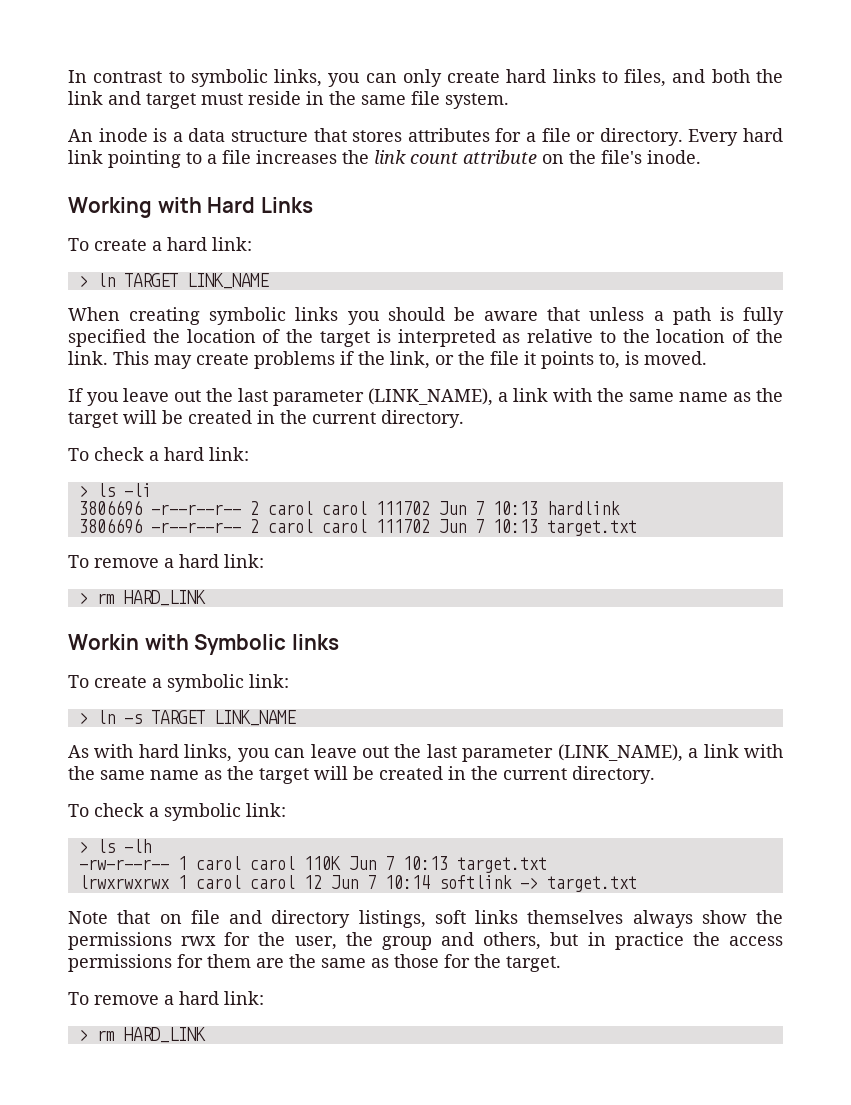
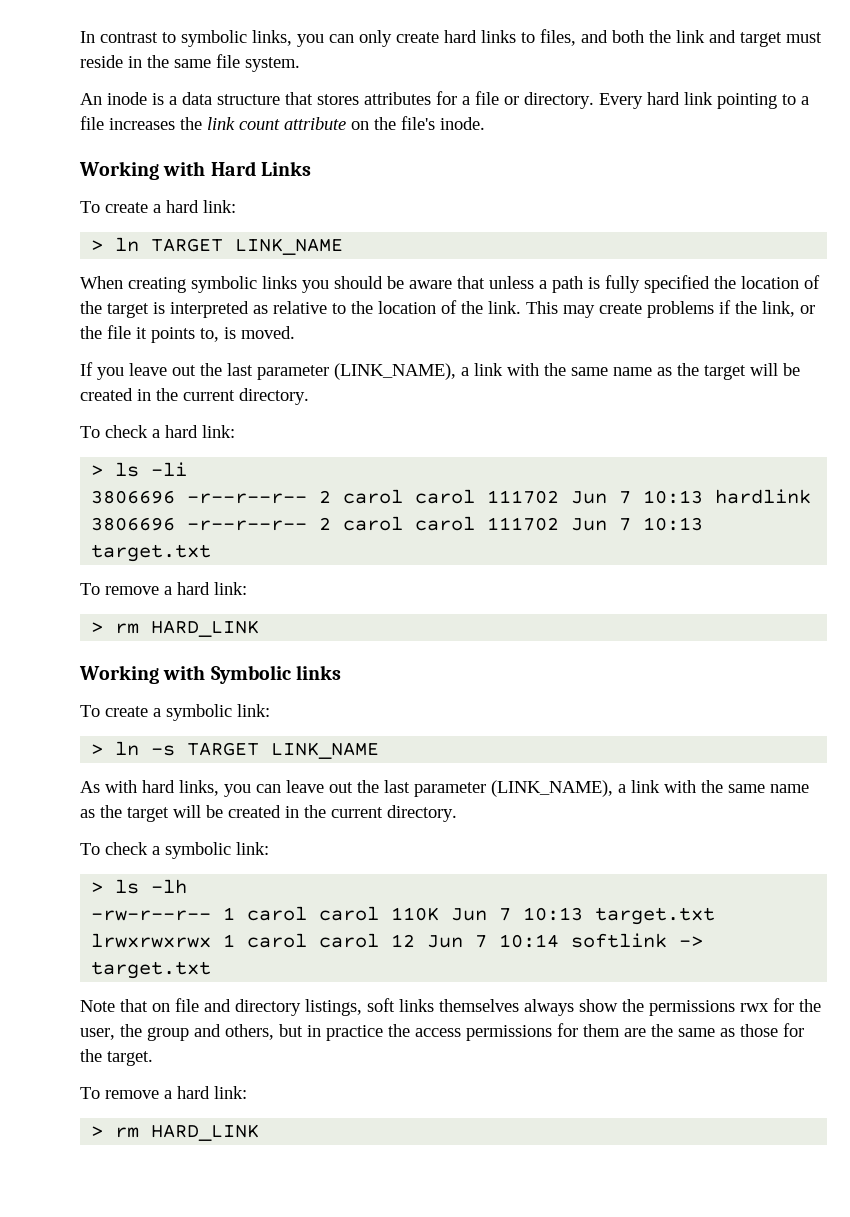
- Workin with Symbolic links
+ Working with Symbolic links

